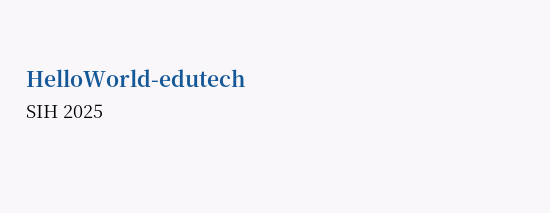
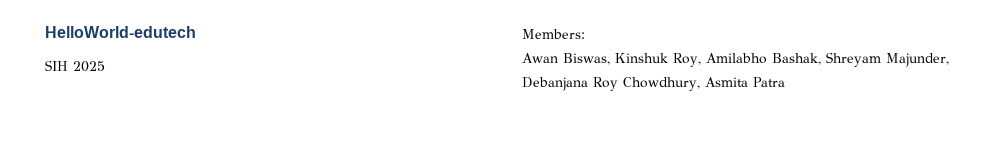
+ Members:
+ Awan Biswas, Kinshuk Roy, Amilabho Bashak, Shreyam Majunder, Debanjana Roy Chowdhury, Asmita Patra

